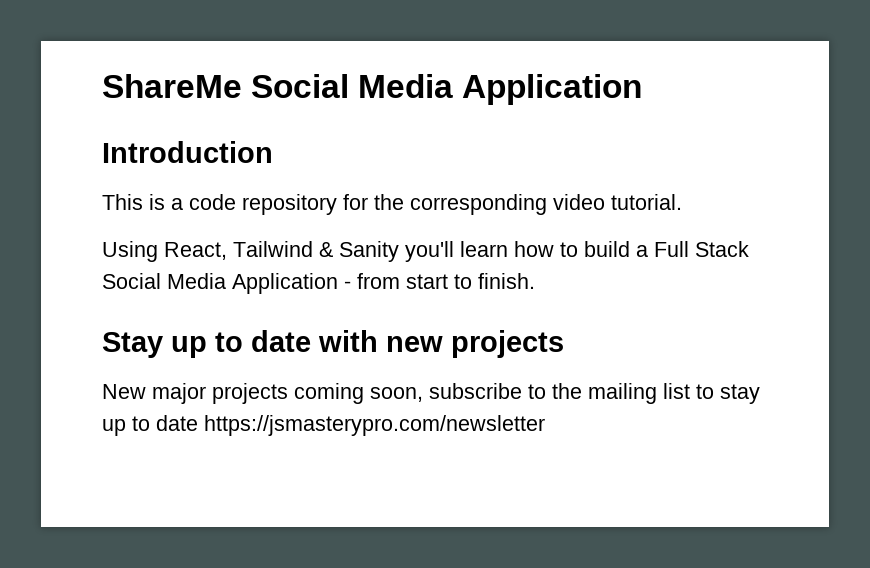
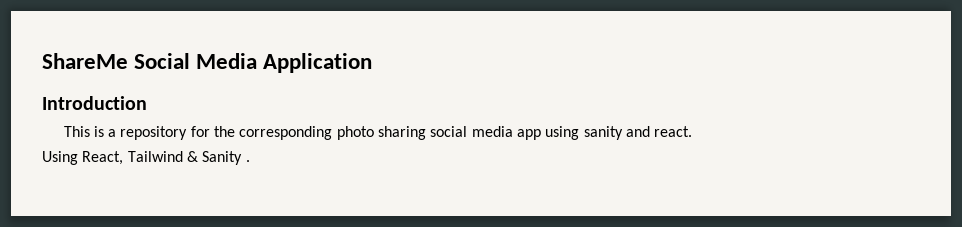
- This is a code repository for the corresponding video tutorial.
+ This is a repository for the corresponding photo sharing social media app using sanity and react.
- Using React, Tailwind & Sanity you'll learn how to build a Full Stack Social Media Application - from start to finish.
- Stay up to date with new projects
- New major projects coming soon, subscribe to the mailing list to stay up to date https://jsmasterypro.com/newsletter
+ Using React, Tailwind & Sanity .

